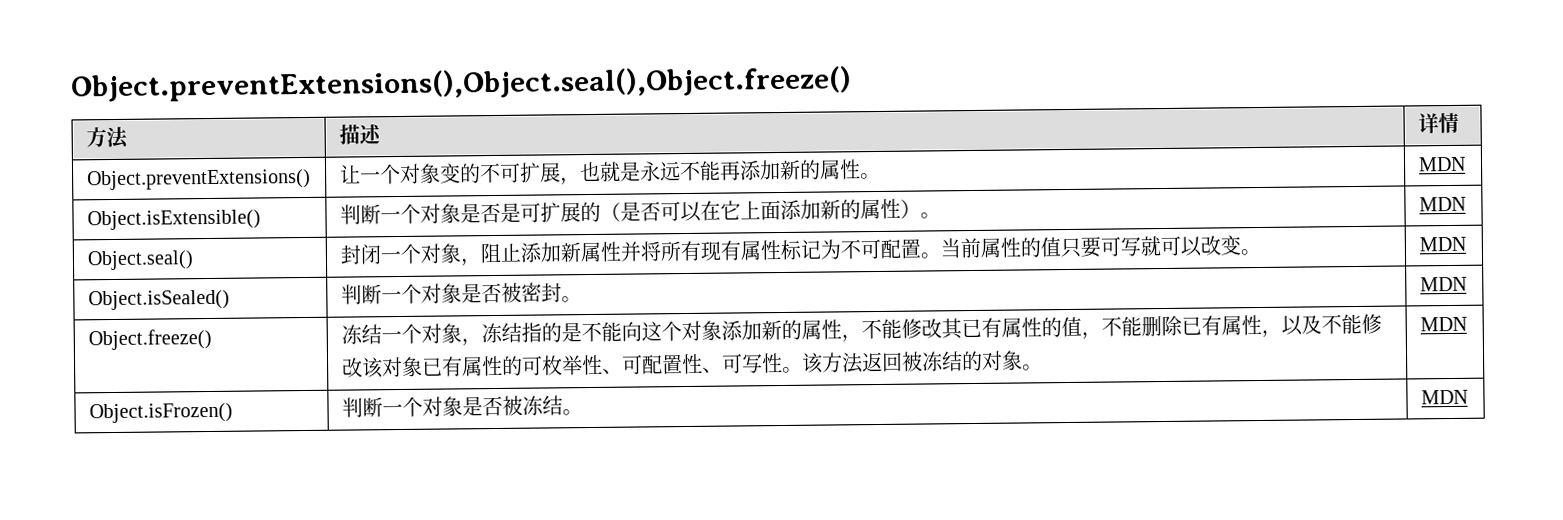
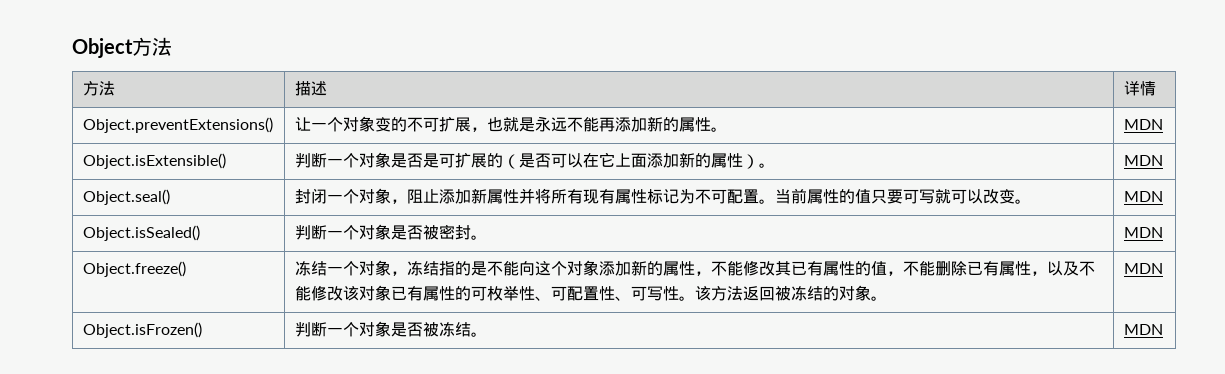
- Object.preventExtensions(),Object.seal(),Object.freeze()
+ Object方法

